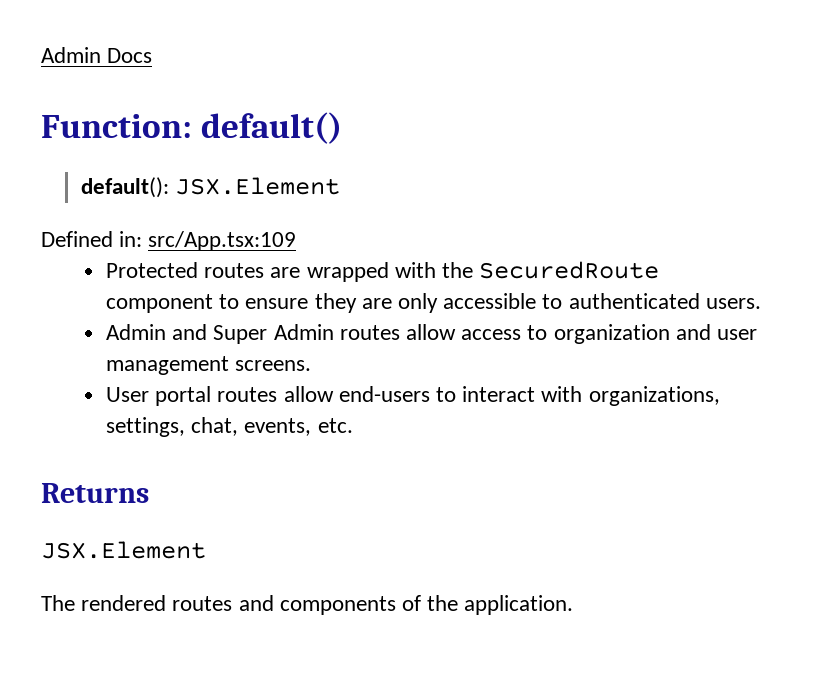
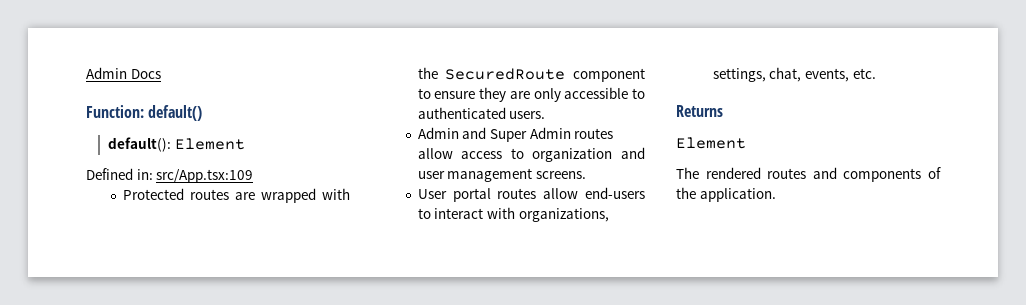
- default(): JSX.Element
+ default(): Element
  Returns
- JSX.Element
+ Element

